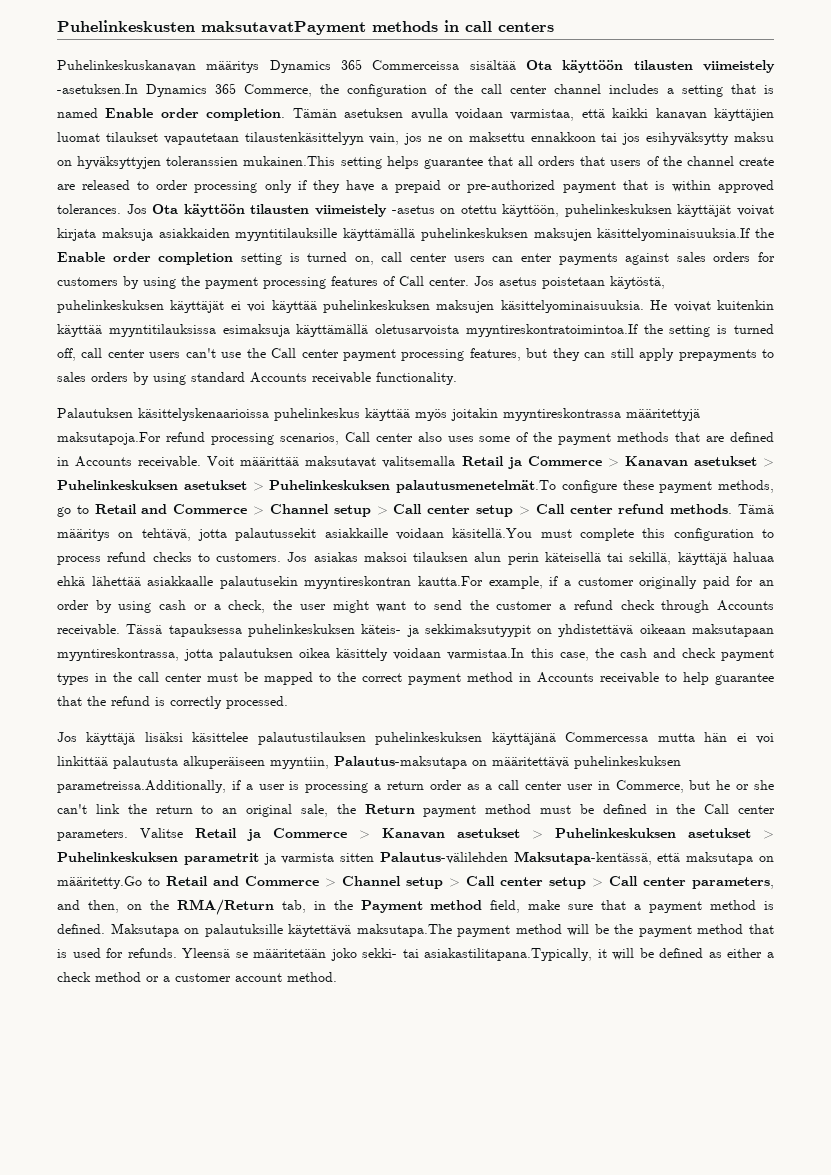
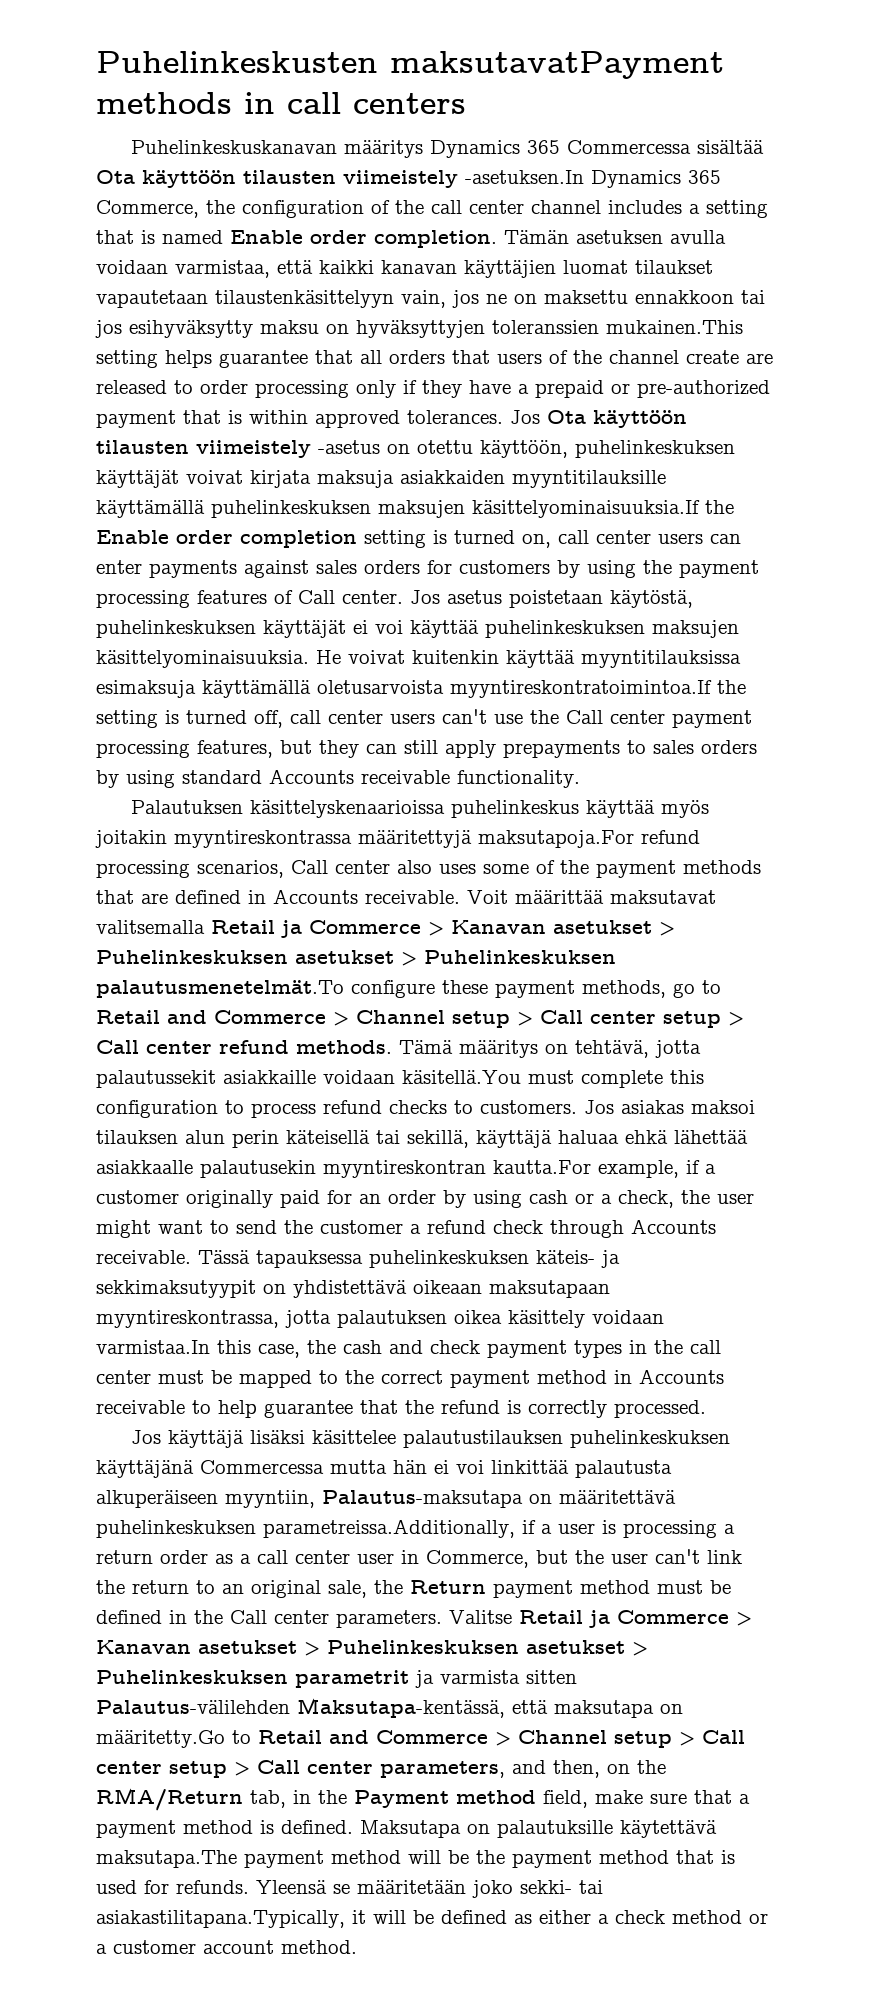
- Puhelinkeskuskanavan määritys Dynamics 365 Commerceissa sisältää Ota käyttöön tilausten viimeistely -asetuksen.In Dynamics 365 Commerce, the configuration of the call center channel includes a setting that is named Enable order completion.
+ Puhelinkeskuskanavan määritys Dynamics 365 Commercessa sisältää Ota käyttöön tilausten viimeistely -asetuksen.In Dynamics 365 Commerce, the configuration of the call center channel includes a setting that is named Enable order completion.
- Jos käyttäjä lisäksi käsittelee palautustilauksen puhelinkeskuksen käyttäjänä Commercessa mutta hän ei voi linkittää palautusta alkuperäiseen myyntiin, Palautus-maksutapa on määritettävä puhelinkeskuksen parametreissa.Additionally, if a user is processing a return order as a call center user in Commerce, but he or she can't link the return to an original sale, the Return payment method must be defined in the Call center parameters.
+ Jos käyttäjä lisäksi käsittelee palautustilauksen puhelinkeskuksen käyttäjänä Commercessa mutta hän ei voi linkittää palautusta alkuperäiseen myyntiin, Palautus-maksutapa on määritettävä puhelinkeskuksen parametreissa.Additionally, if a user is processing a return order as a call center user in Commerce, but the user can't link the return to an original sale, the Return payment method must be defined in the Call center parameters.

